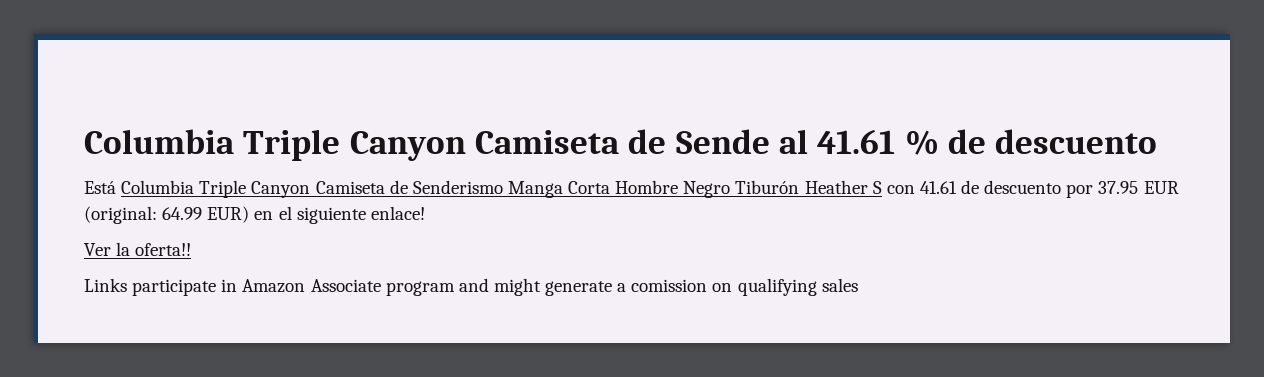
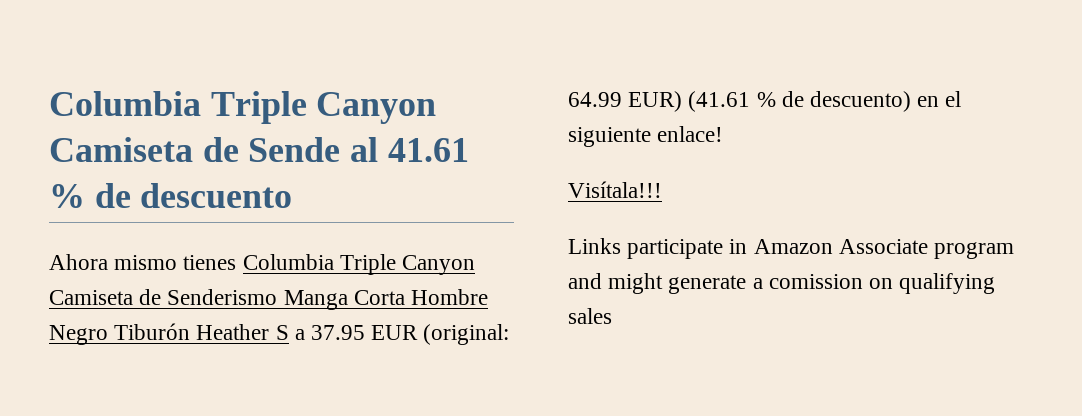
- Está Columbia Triple Canyon Camiseta de Senderismo Manga Corta Hombre Negro Tiburón Heather S con 41.61 de descuento por 37.95 EUR (original: 64.99 EUR) en el siguiente enlace!
+ Ahora mismo tienes Columbia Triple Canyon Camiseta de Senderismo Manga Corta Hombre Negro Tiburón Heather S a 37.95 EUR (original: 64.99 EUR) (41.61 % de descuento) en el siguiente enlace!
- Ver la oferta!!
+ Visítala!!!

